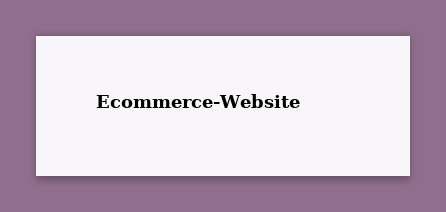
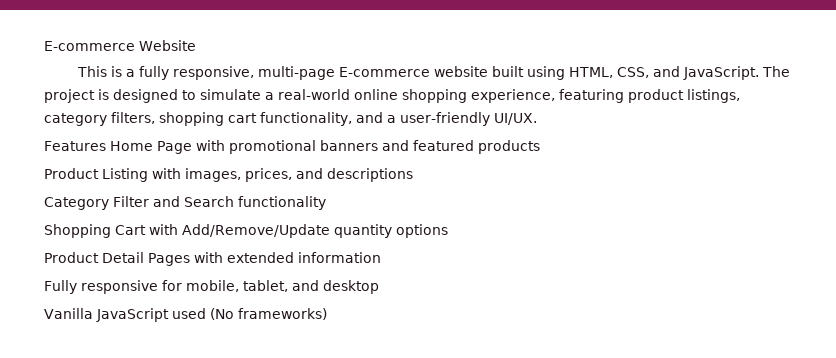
- Ecommerce-Website
+ E-commerce Website
+ This is a fully responsive, multi-page E-commerce website built using HTML, CSS, and JavaScript. The project is designed to simulate a real-world online shopping experience, featuring product listings, category filters, shopping cart functionality, and a user-friendly UI/UX.
+ Features Home Page with promotional banners and featured products
+ Product Listing with images, prices, and descriptions
+ Category Filter and Search functionality
+ Shopping Cart with Add/Remove/Update quantity options
+ Product Detail Pages with extended information
+ Fully responsive for mobile, tablet, and desktop
+ Vanilla JavaScript used (No frameworks)

